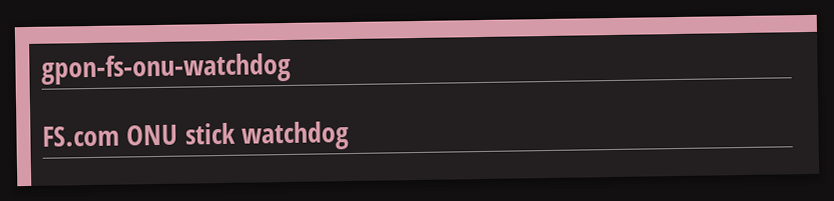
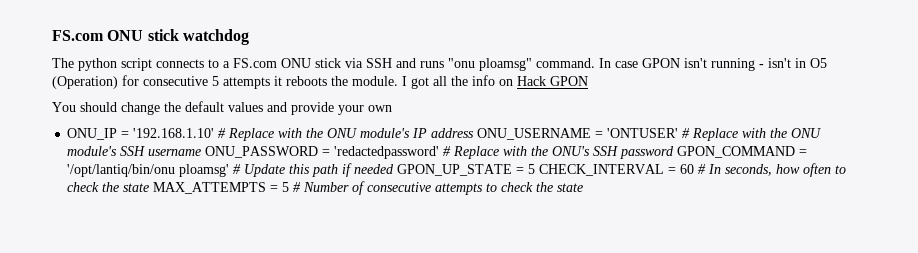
- gpon-fs-onu-watchdog
+ The python script connects to a FS.com ONU stick via SSH and runs "onu ploamsg" command. In case GPON isn't running - isn't in O5 (Operation) for consecutive 5 attempts it reboots the module. I got all the info on Hack GPON
+ You should change the default values and provide your own
+ ONU_IP = '192.168.1.10' # Replace with the ONU module's IP address ONU_USERNAME = 'ONTUSER' # Replace with the ONU module's SSH username ONU_PASSWORD = 'redactedpassword' # Replace with the ONU's SSH password GPON_COMMAND = '/opt/lantiq/bin/onu ploamsg' # Update this path if needed GPON_UP_STATE = 5 CHECK_INTERVAL = 60 # In seconds, how often to check the state MAX_ATTEMPTS = 5 # Number of consecutive attempts to check the state

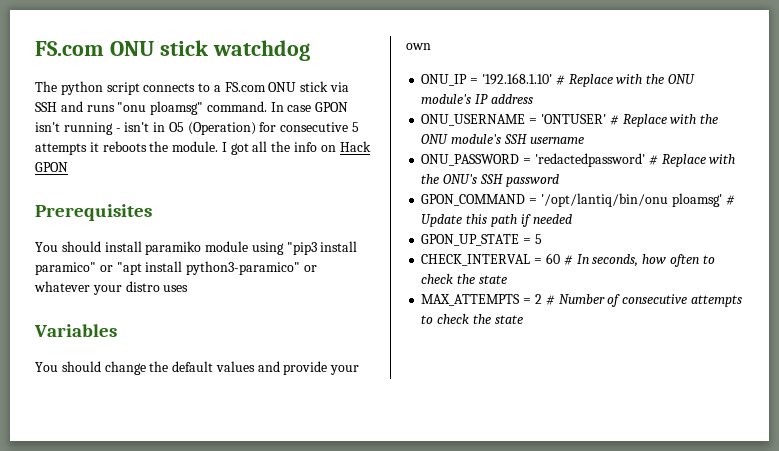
+ Prerequisites
+ You should install paramiko module using "pip3 install paramico" or "apt install python3-paramico" or whatever your distro uses
+ Variables
- ONU_IP = '192.168.1.10' # Replace with the ONU module's IP address ONU_USERNAME = 'ONTUSER' # Replace with the ONU module's SSH username ONU_PASSWORD = 'redactedpassword' # Replace with the ONU's SSH password GPON_COMMAND = '/opt/lantiq/bin/onu ploamsg' # Update this path if needed GPON_UP_STATE = 5 CHECK_INTERVAL = 60 # In seconds, how often to check the state MAX_ATTEMPTS = 5 # Number of consecutive attempts to check the state
+ ONU_IP = '192.168.1.10' # Replace with the ONU module's IP address
+ ONU_USERNAME = 'ONTUSER' # Replace with the ONU module's SSH username
+ ONU_PASSWORD = 'redactedpassword' # Replace with the ONU's SSH password
+ GPON_COMMAND = '/opt/lantiq/bin/onu ploamsg' # Update this path if needed
+ GPON_UP_STATE = 5
+ CHECK_INTERVAL = 60 # In seconds, how often to check the state
+ MAX_ATTEMPTS = 2 # Number of consecutive attempts to check the state

